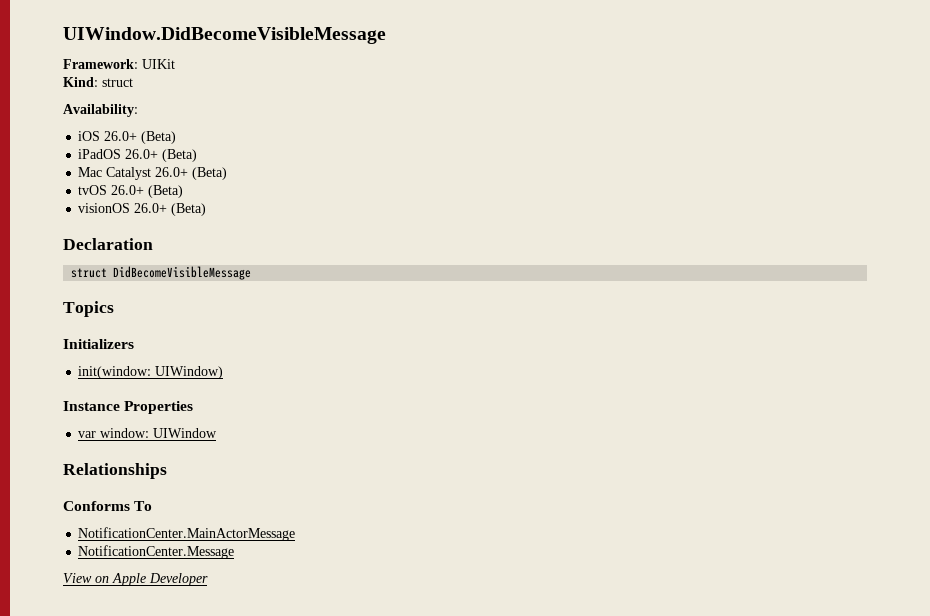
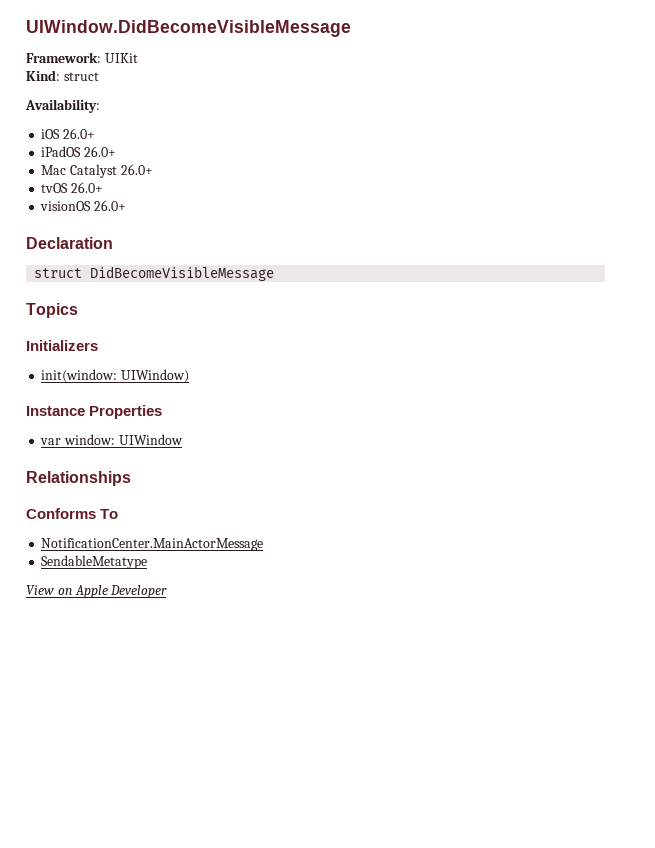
- iOS 26.0+ (Beta)
+ iOS 26.0+
- iPadOS 26.0+ (Beta)
+ iPadOS 26.0+
- Mac Catalyst 26.0+ (Beta)
+ Mac Catalyst 26.0+
- tvOS 26.0+ (Beta)
+ tvOS 26.0+
- visionOS 26.0+ (Beta)
+ visionOS 26.0+
- NotificationCenter.Message
+ SendableMetatype

